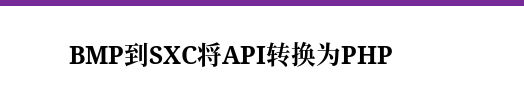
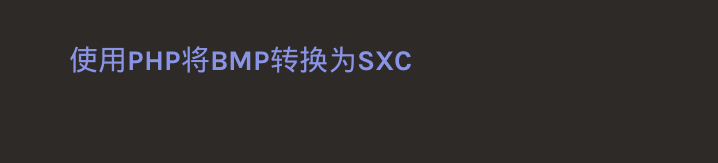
- BMP到SXC将API转换为PHP
+ 使用PHP将BMP转换为SXC

